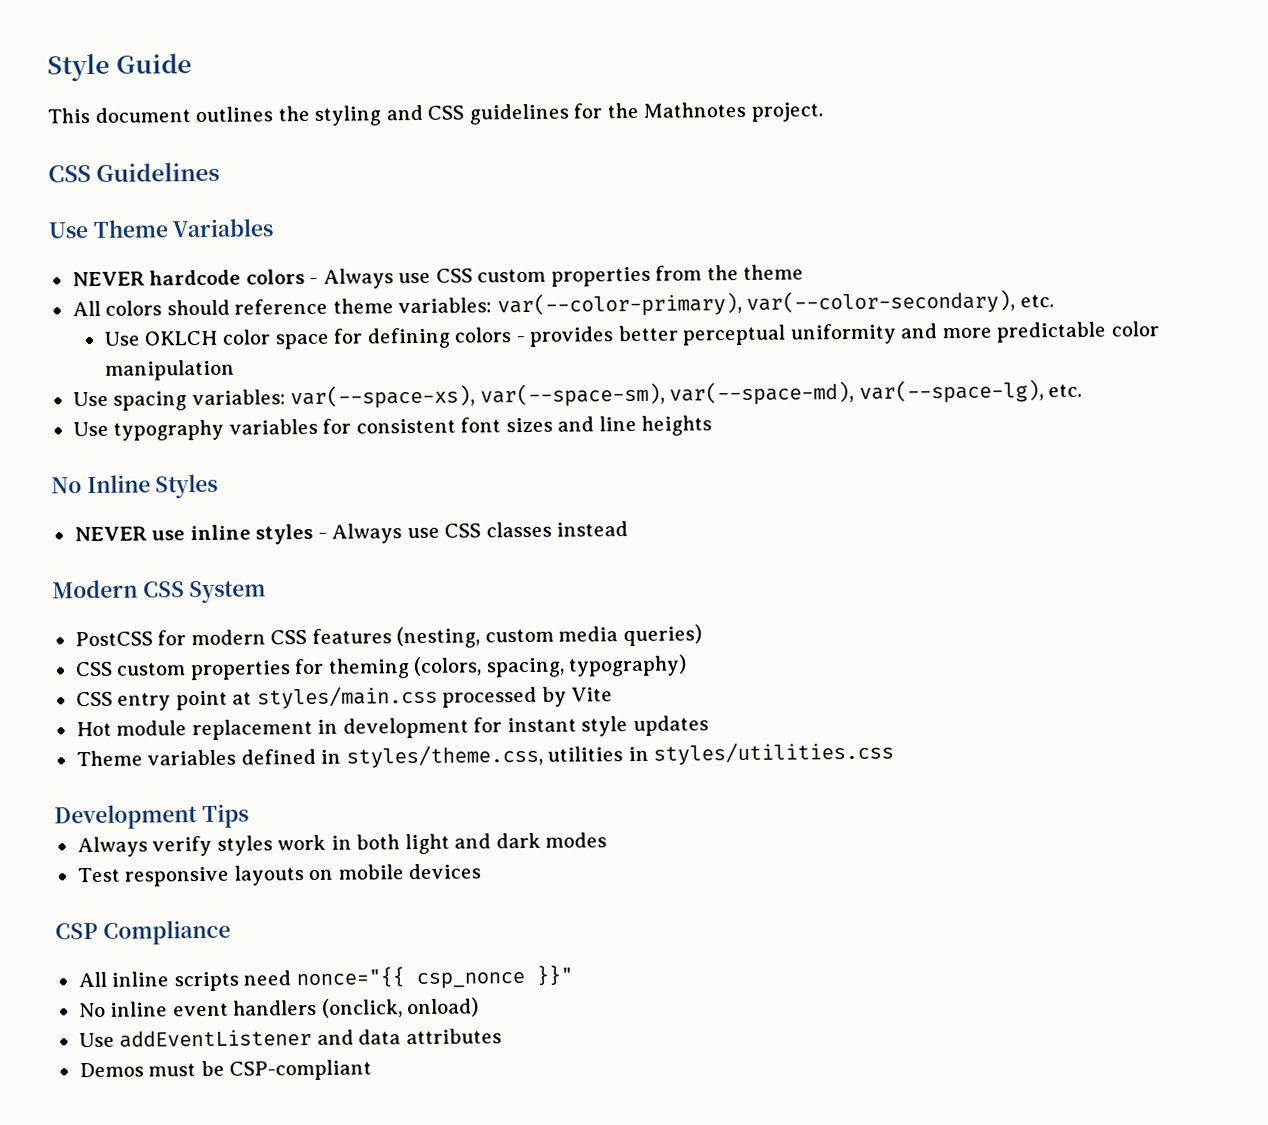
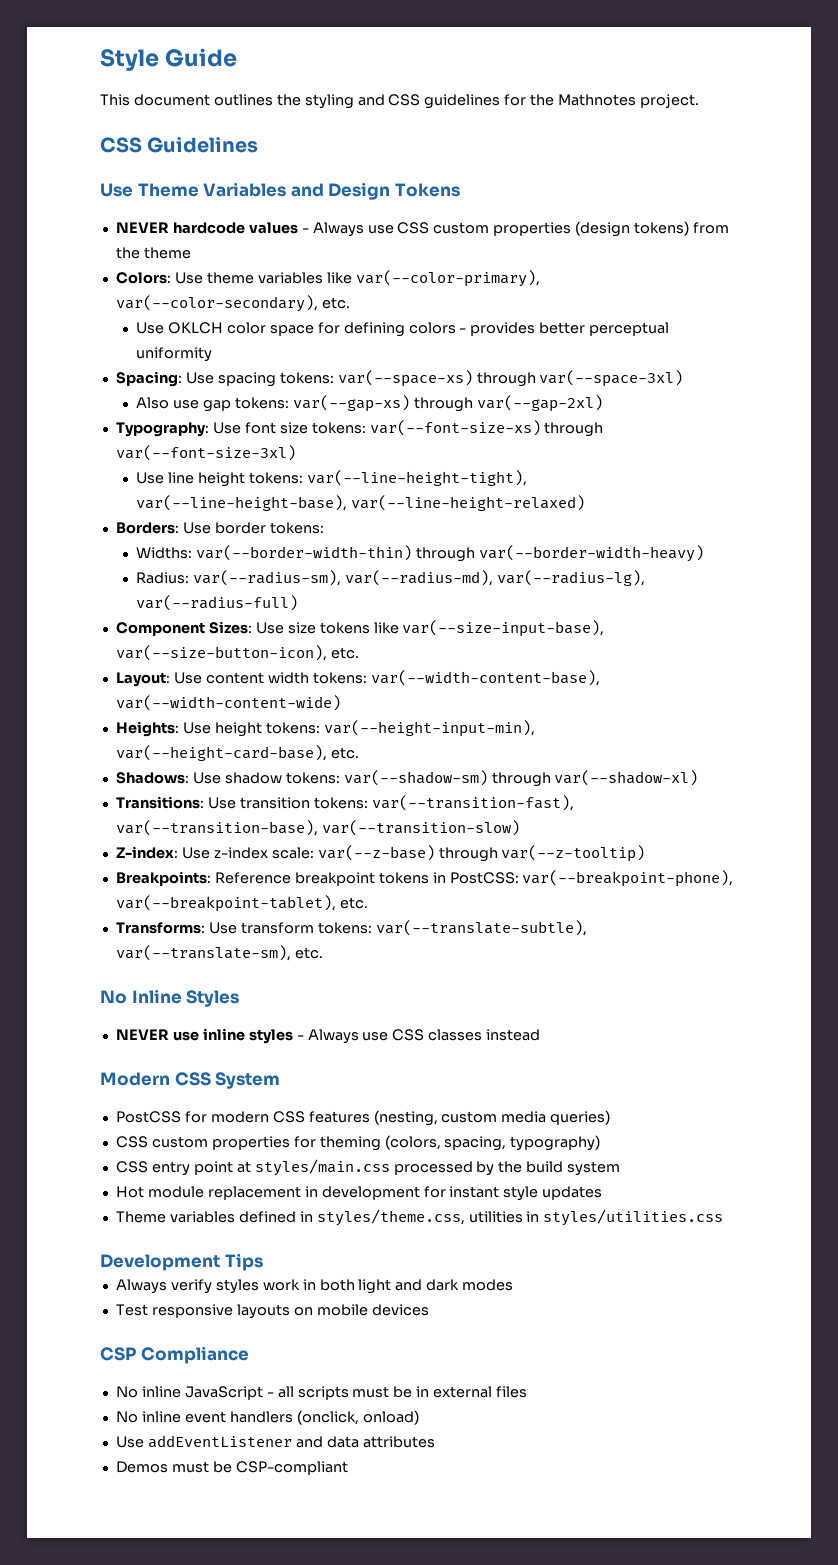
- Use Theme Variables
+ Use Theme Variables and Design Tokens
- NEVER hardcode colors - Always use CSS custom properties from the theme
+ NEVER hardcode values - Always use CSS custom properties (design tokens) from the theme
- All colors should reference theme variables: var(--color-primary), var(--color-secondary), etc.
+ Colors: Use theme variables like var(--color-primary), var(--color-secondary), etc.
- Use OKLCH color space for defining colors - provides better perceptual uniformity and more predictable color manipulation
- Use spacing variables: var(--space-xs), var(--space-sm), var(--space-md), var(--space-lg), etc.
- Use typography variables for consistent font sizes and line heights
+ Use OKLCH color space for defining colors - provides better perceptual uniformity
+ Spacing: Use spacing tokens: var(--space-xs) through var(--space-3xl)
+ Also use gap tokens: var(--gap-xs) through var(--gap-2xl)
+ Typography: Use font size tokens: var(--font-size-xs) through var(--font-size-3xl)
+ Use line height tokens: var(--line-height-tight), var(--line-height-base), var(--line-height-relaxed)
+ Borders: Use border tokens:
+ Widths: var(--border-width-thin) through var(--border-width-heavy)
+ Radius: var(--radius-sm), var(--radius-md), var(--radius-lg), var(--radius-full)
+ Component Sizes: Use size tokens like var(--size-input-base), var(--size-button-icon), etc.
+ Layout: Use content width tokens: var(--width-content-base), var(--width-content-wide)
+ Heights: Use height tokens: var(--height-input-min), var(--height-card-base), etc.
+ Shadows: Use shadow tokens: var(--shadow-sm) through var(--shadow-xl)
+ Transitions: Use transition tokens: var(--transition-fast), var(--transition-base), var(--transition-slow)
+ Z-index: Use z-index scale: var(--z-base) through var(--z-tooltip)
+ Breakpoints: Reference breakpoint tokens in PostCSS: var(--breakpoint-phone), var(--breakpoint-tablet), etc.
+ Transforms: Use transform tokens: var(--translate-subtle), var(--translate-sm), etc.
- CSS entry point at styles/main.css processed by Vite
+ CSS entry point at styles/main.css processed by the build system
- All inline scripts need nonce="{{ csp_nonce }}"
+ No inline JavaScript - all scripts must be in external files

